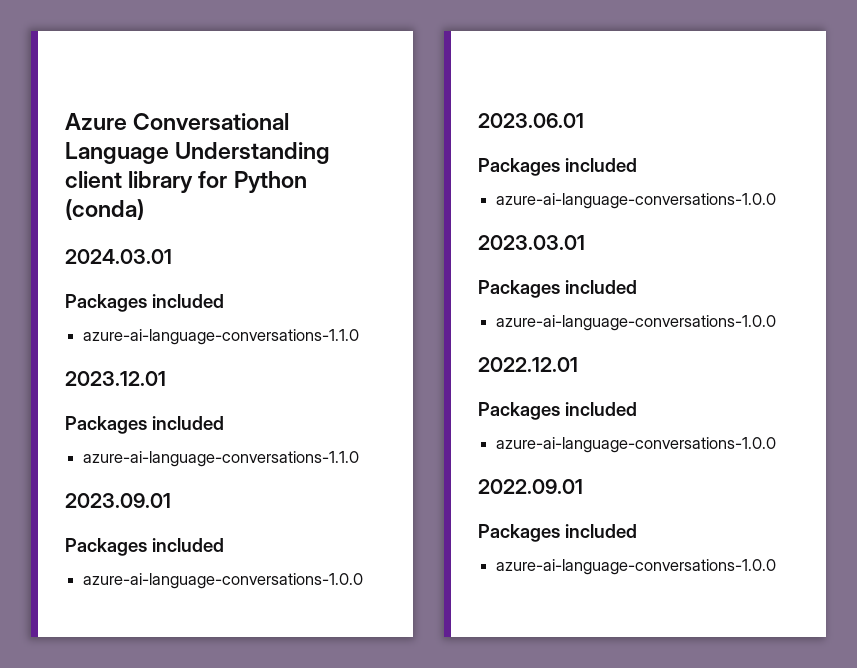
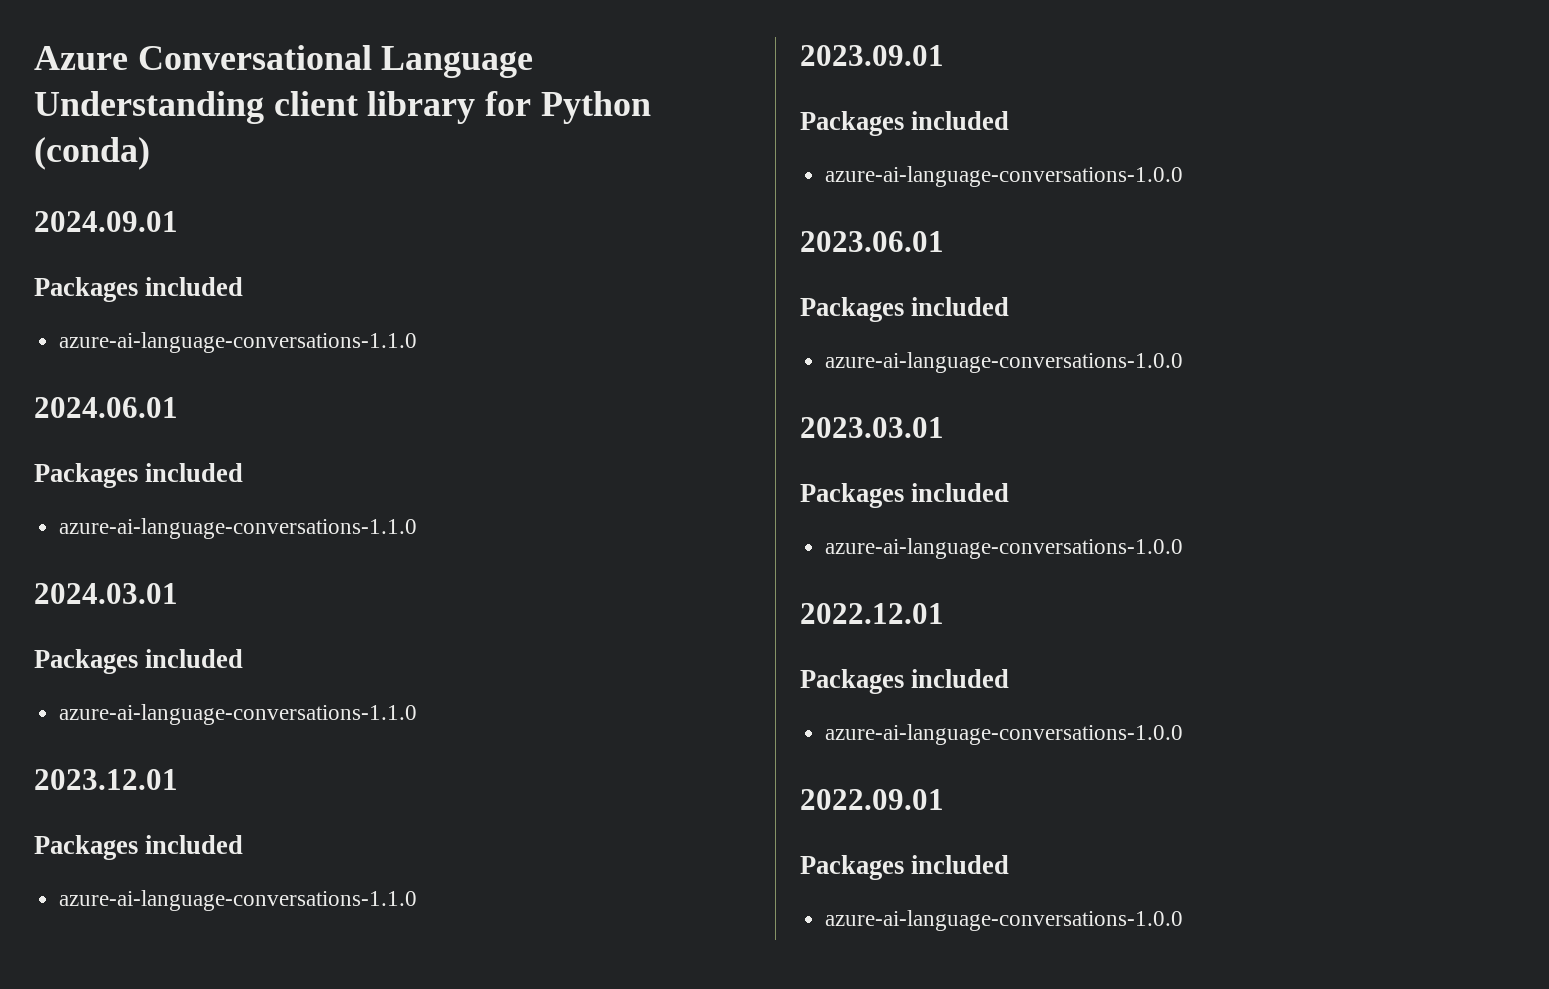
+ 2024.09.01
+ Packages included
+ azure-ai-language-conversations-1.1.0
+ 2024.06.01
+ Packages included
+ azure-ai-language-conversations-1.1.0

